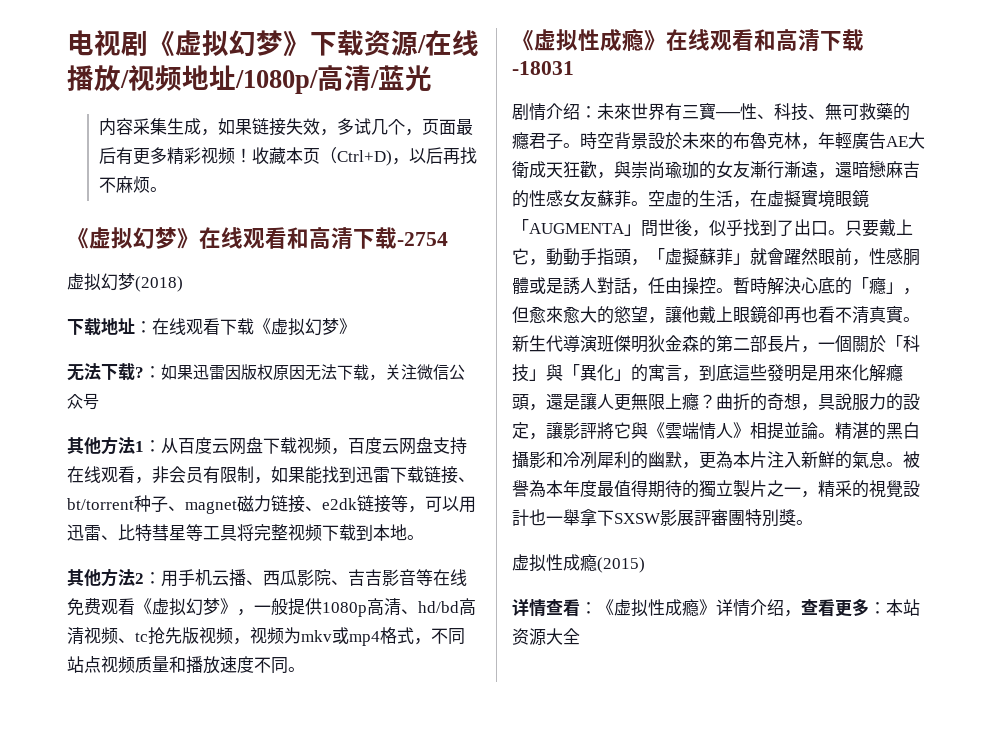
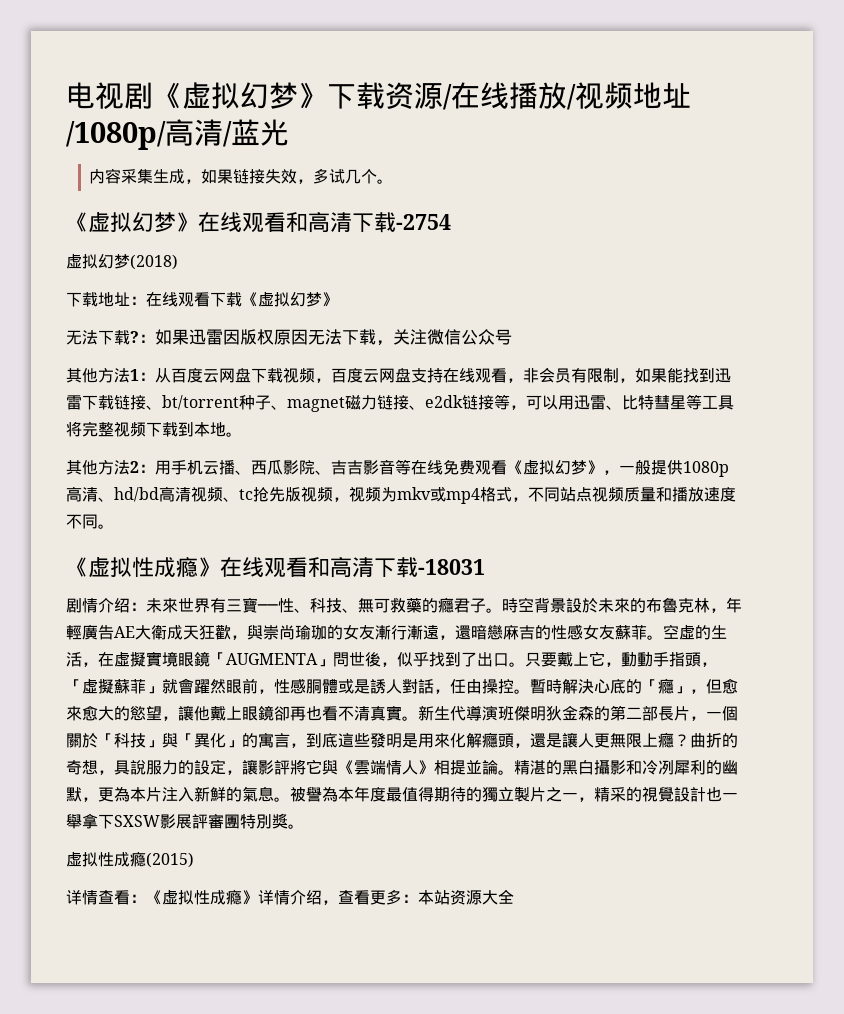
- 内容采集生成，如果链接失效，多试几个，页面最后有更多精彩视频！收藏本页（Ctrl+D)，以后再找不麻烦。
+ 内容采集生成，如果链接失效，多试几个。

